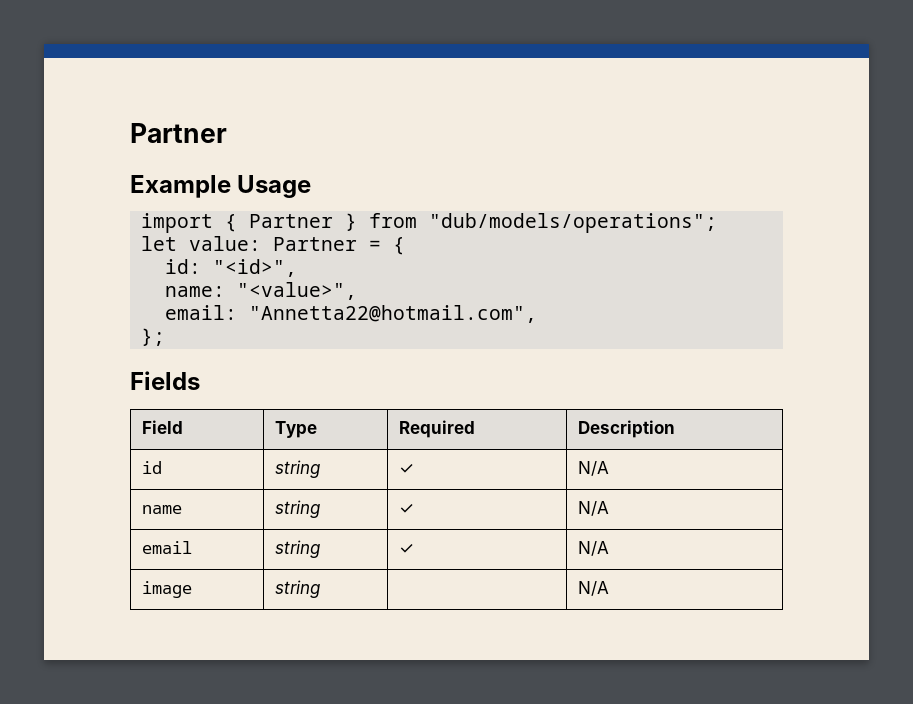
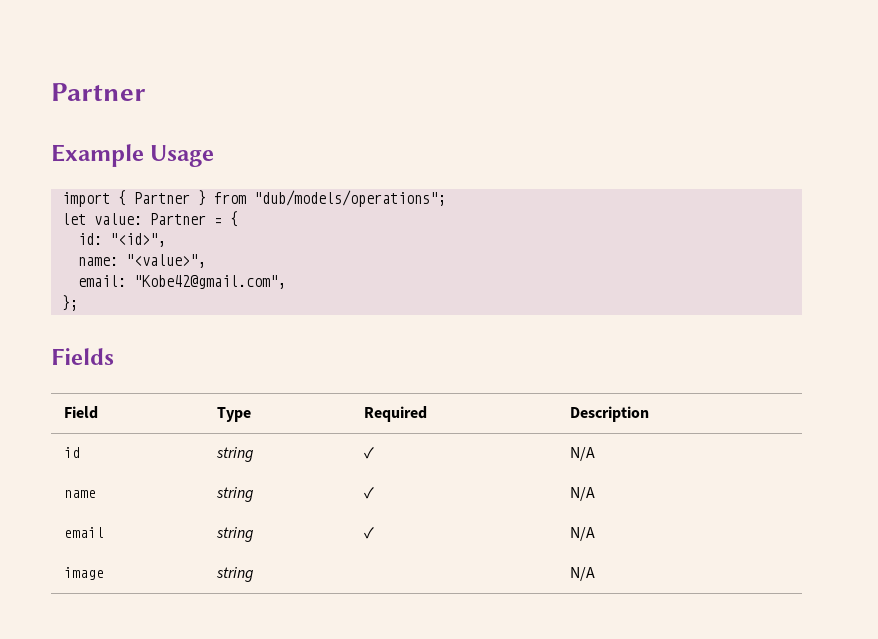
- email: "Annetta22@hotmail.com",
+ email: "Kobe42@gmail.com",

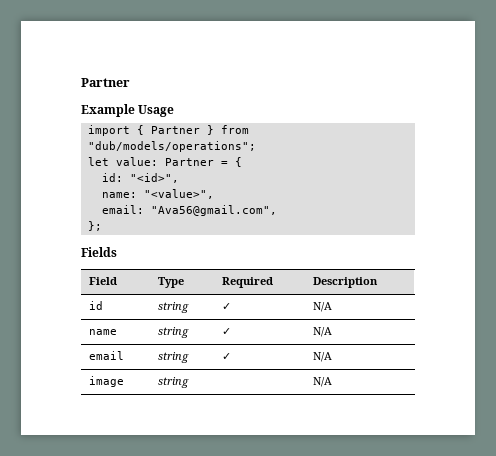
- email: "Kobe42@gmail.com",
+ email: "Ava56@gmail.com",

